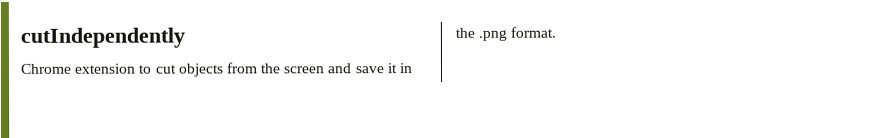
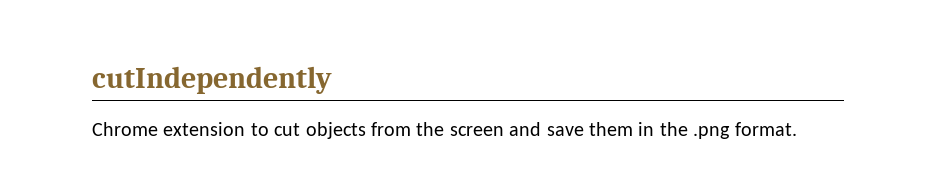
- Chrome extension to cut objects from the screen and save it in the .png format.
+ Chrome extension to cut objects from the screen and save them in the .png format.

